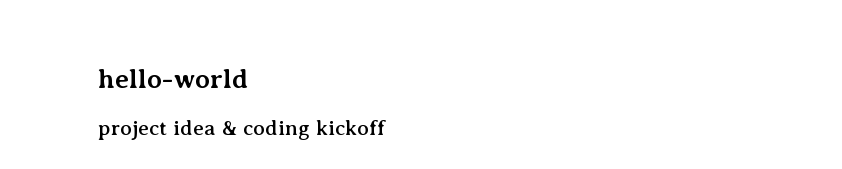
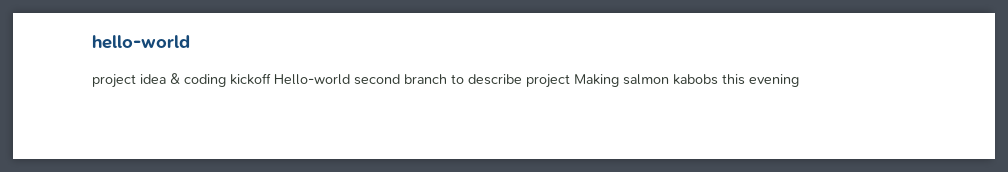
- project idea & coding kickoff
+ project idea & coding kickoff Hello-world second branch to describe project Making salmon kabobs this evening

